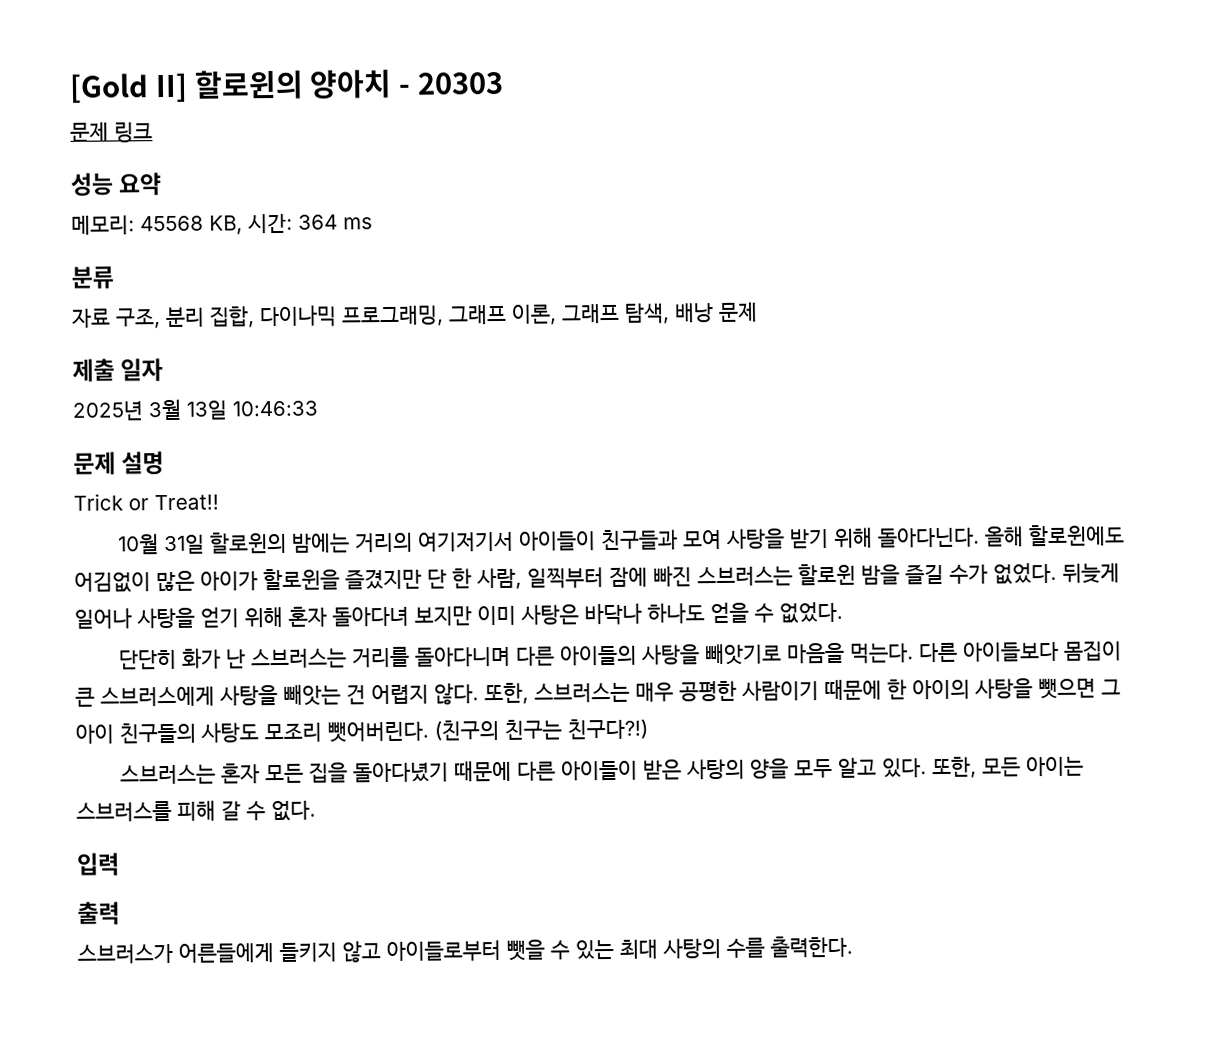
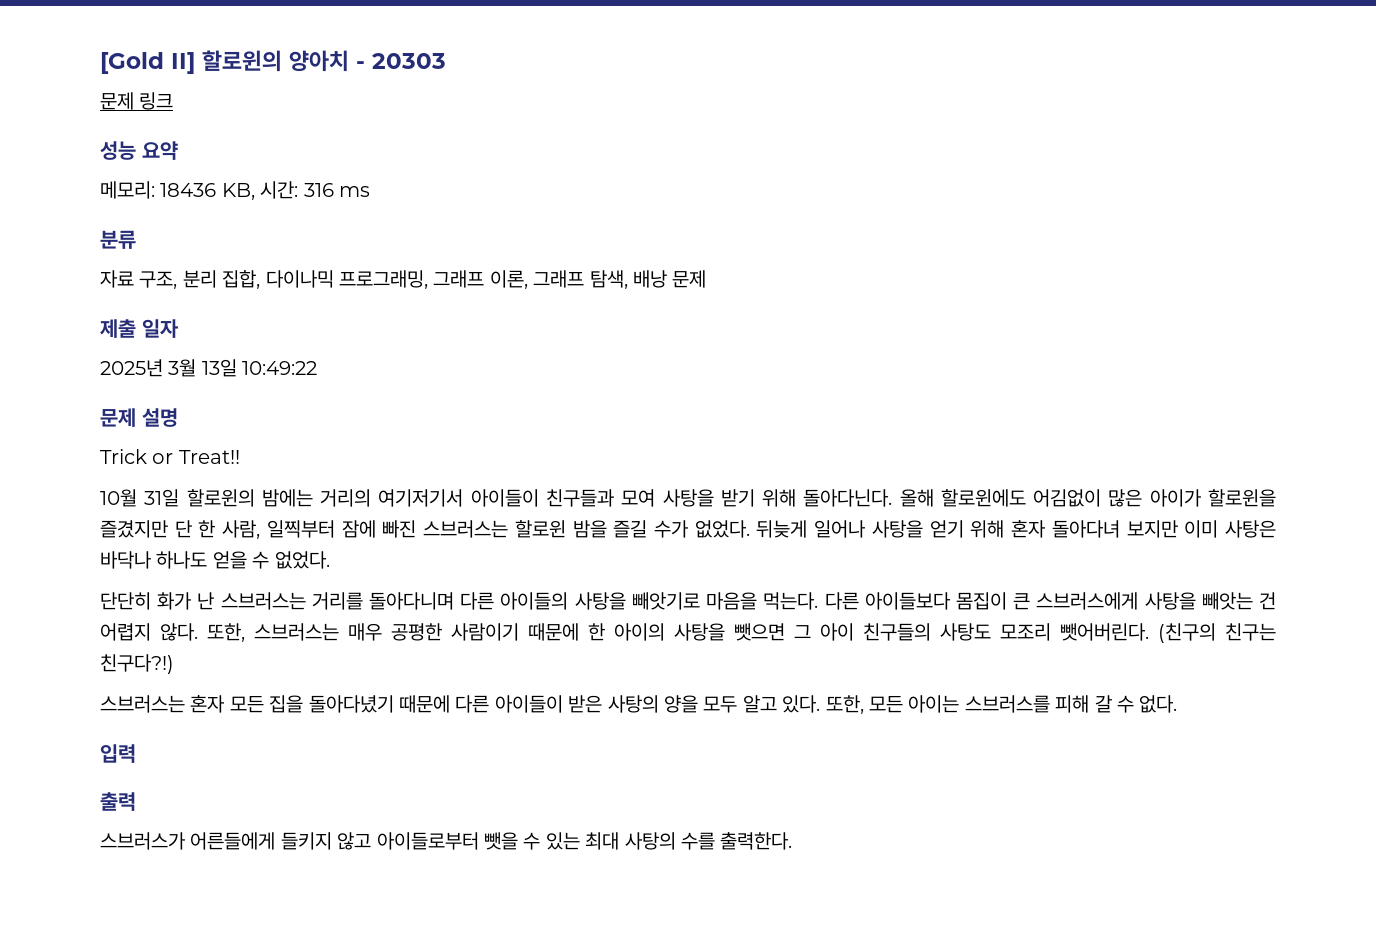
- 메모리: 45568 KB, 시간: 364 ms
+ 메모리: 18436 KB, 시간: 316 ms
- 2025년 3월 13일 10:46:33
+ 2025년 3월 13일 10:49:22

